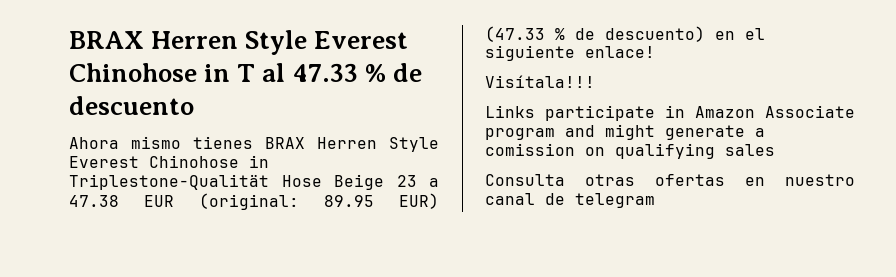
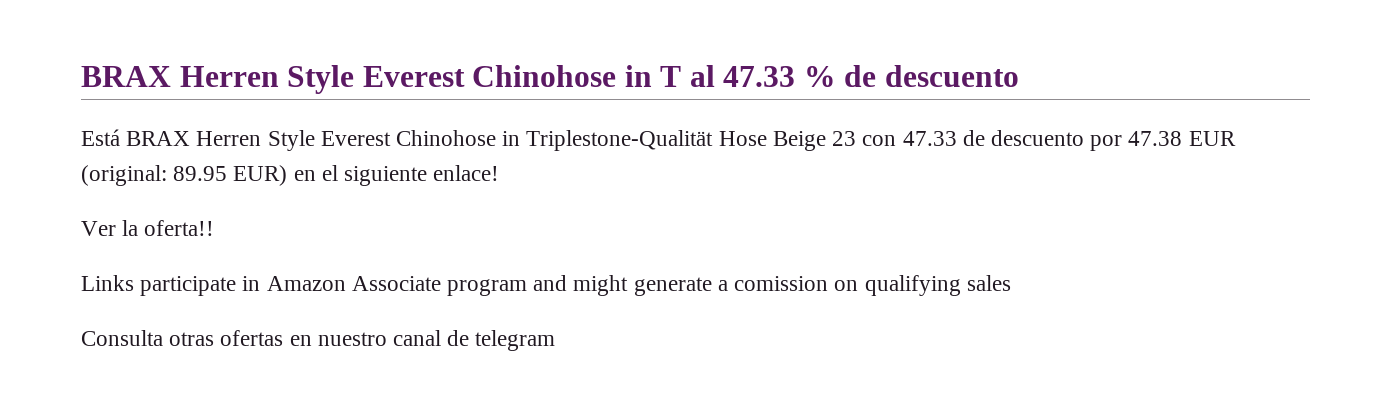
- Ahora mismo tienes BRAX Herren Style Everest Chinohose in Triplestone-Qualität Hose Beige 23 a 47.38 EUR (original: 89.95 EUR) (47.33 % de descuento) en el siguiente enlace!
+ Está BRAX Herren Style Everest Chinohose in Triplestone-Qualität Hose Beige 23 con 47.33 de descuento por 47.38 EUR (original: 89.95 EUR) en el siguiente enlace!
- Visítala!!!
+ Ver la oferta!!

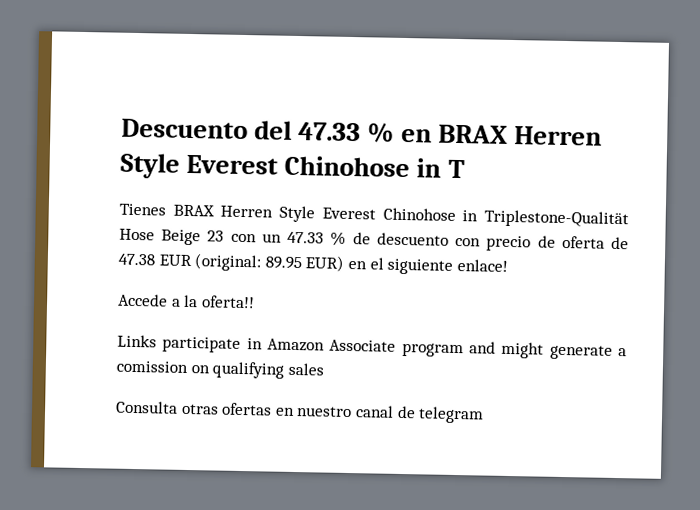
- BRAX Herren Style Everest Chinohose in T al 47.33 % de descuento
- Está BRAX Herren Style Everest Chinohose in Triplestone-Qualität Hose Beige 23 con 47.33 de descuento por 47.38 EUR (original: 89.95 EUR) en el siguiente enlace!
+ Descuento del 47.33 % en BRAX Herren Style Everest Chinohose in T
+ Tienes BRAX Herren Style Everest Chinohose in Triplestone-Qualität Hose Beige 23 con un 47.33 % de descuento con precio de oferta de 47.38 EUR (original: 89.95 EUR) en el siguiente enlace!
- Ver la oferta!!
+ Accede a la oferta!!

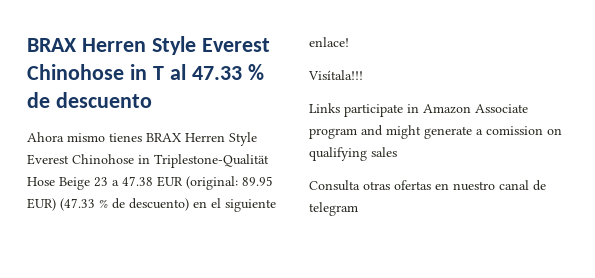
- Descuento del 47.33 % en BRAX Herren Style Everest Chinohose in T
- Tienes BRAX Herren Style Everest Chinohose in Triplestone-Qualität Hose Beige 23 con un 47.33 % de descuento con precio de oferta de 47.38 EUR (original: 89.95 EUR) en el siguiente enlace!
+ BRAX Herren Style Everest Chinohose in T al 47.33 % de descuento
+ Ahora mismo tienes BRAX Herren Style Everest Chinohose in Triplestone-Qualität Hose Beige 23 a 47.38 EUR (original: 89.95 EUR) (47.33 % de descuento) en el siguiente enlace!
- Accede a la oferta!!
+ Visítala!!!

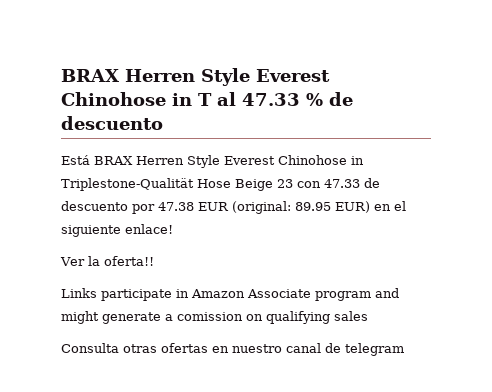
- Ahora mismo tienes BRAX Herren Style Everest Chinohose in Triplestone-Qualität Hose Beige 23 a 47.38 EUR (original: 89.95 EUR) (47.33 % de descuento) en el siguiente enlace!
+ Está BRAX Herren Style Everest Chinohose in Triplestone-Qualität Hose Beige 23 con 47.33 de descuento por 47.38 EUR (original: 89.95 EUR) en el siguiente enlace!
- Visítala!!!
+ Ver la oferta!!

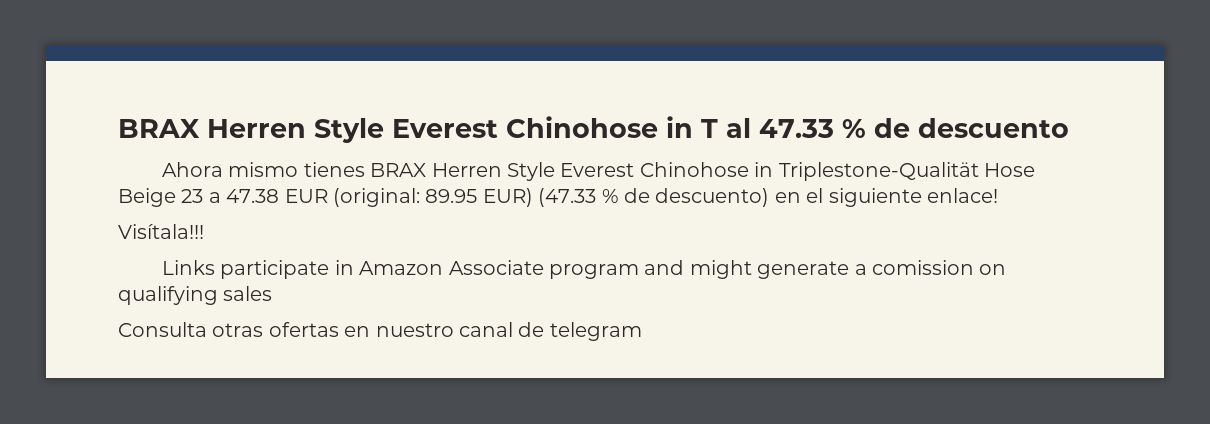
- Está BRAX Herren Style Everest Chinohose in Triplestone-Qualität Hose Beige 23 con 47.33 de descuento por 47.38 EUR (original: 89.95 EUR) en el siguiente enlace!
+ Ahora mismo tienes BRAX Herren Style Everest Chinohose in Triplestone-Qualität Hose Beige 23 a 47.38 EUR (original: 89.95 EUR) (47.33 % de descuento) en el siguiente enlace!
- Ver la oferta!!
+ Visítala!!!

